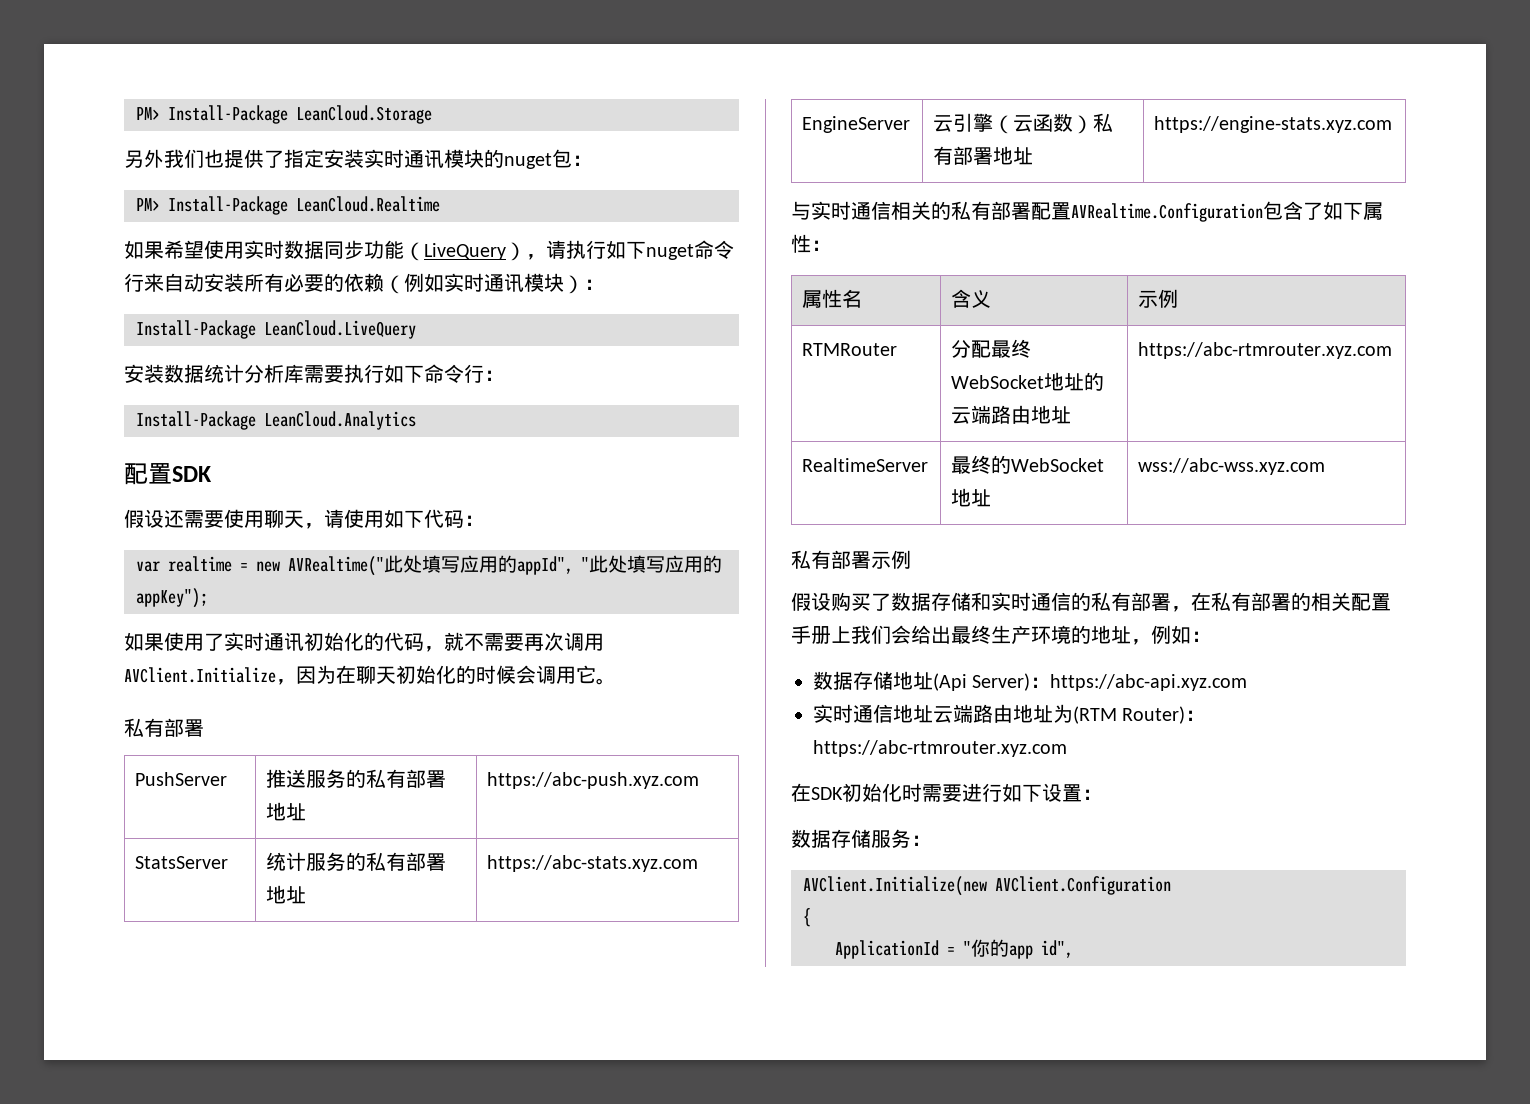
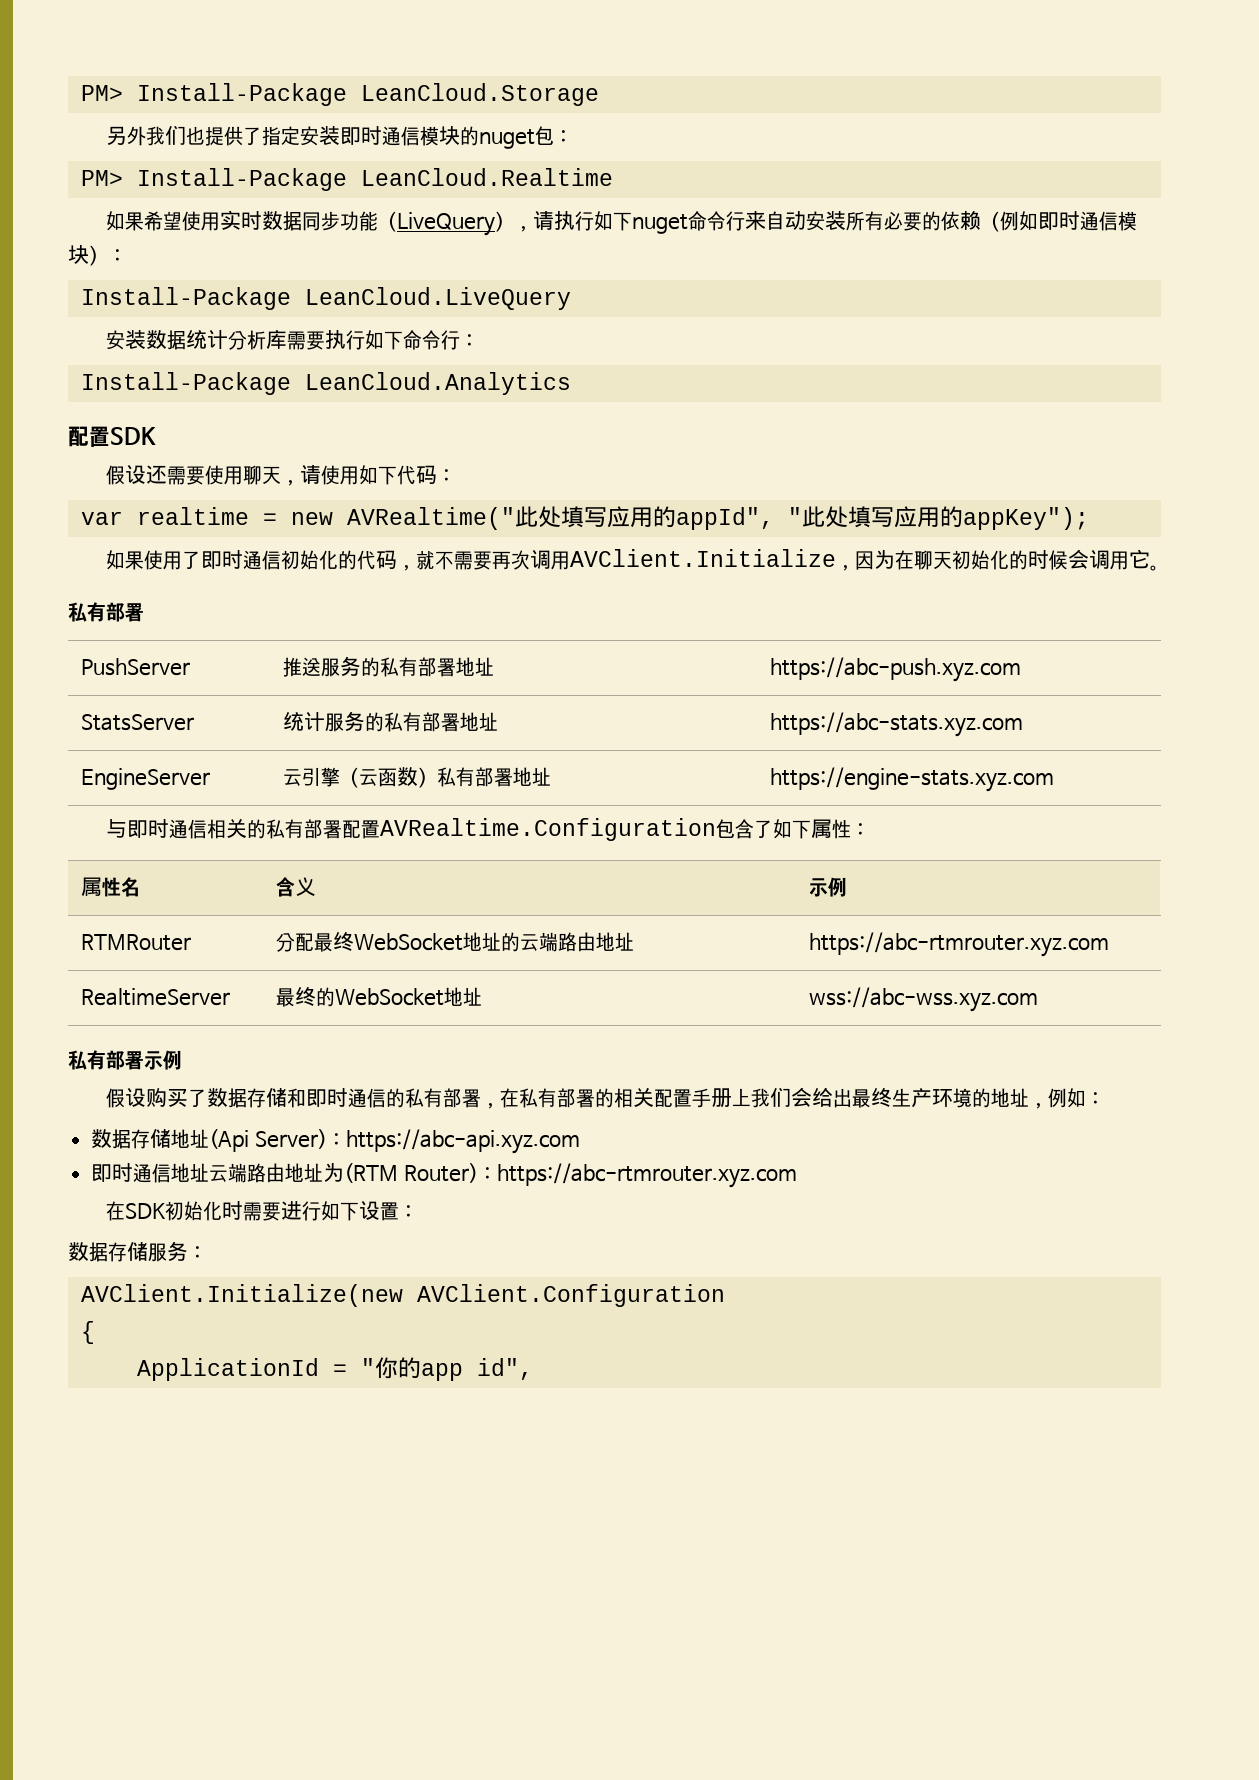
- 另外我们也提供了指定安装实时通讯模块的nuget包：
+ 另外我们也提供了指定安装即时通信模块的nuget包：
- 如果希望使用实时数据同步功能（LiveQuery），请执行如下nuget命令行来自动安装所有必要的依赖（例如实时通讯模块）：
+ 如果希望使用实时数据同步功能（LiveQuery），请执行如下nuget命令行来自动安装所有必要的依赖（例如即时通信模块）：
- 如果使用了实时通讯初始化的代码，就不需要再次调用AVClient.Initialize，因为在聊天初始化的时候会调用它。
+ 如果使用了即时通信初始化的代码，就不需要再次调用AVClient.Initialize，因为在聊天初始化的时候会调用它。
- 与实时通信相关的私有部署配置AVRealtime.Configuration包含了如下属性：
+ 与即时通信相关的私有部署配置AVRealtime.Configuration包含了如下属性：
- 假设购买了数据存储和实时通信的私有部署，在私有部署的相关配置手册上我们会给出最终生产环境的地址，例如：
+ 假设购买了数据存储和即时通信的私有部署，在私有部署的相关配置手册上我们会给出最终生产环境的地址，例如：
- 实时通信地址云端路由地址为(RTM Router)：https://abc-rtmrouter.xyz.com
+ 即时通信地址云端路由地址为(RTM Router)：https://abc-rtmrouter.xyz.com

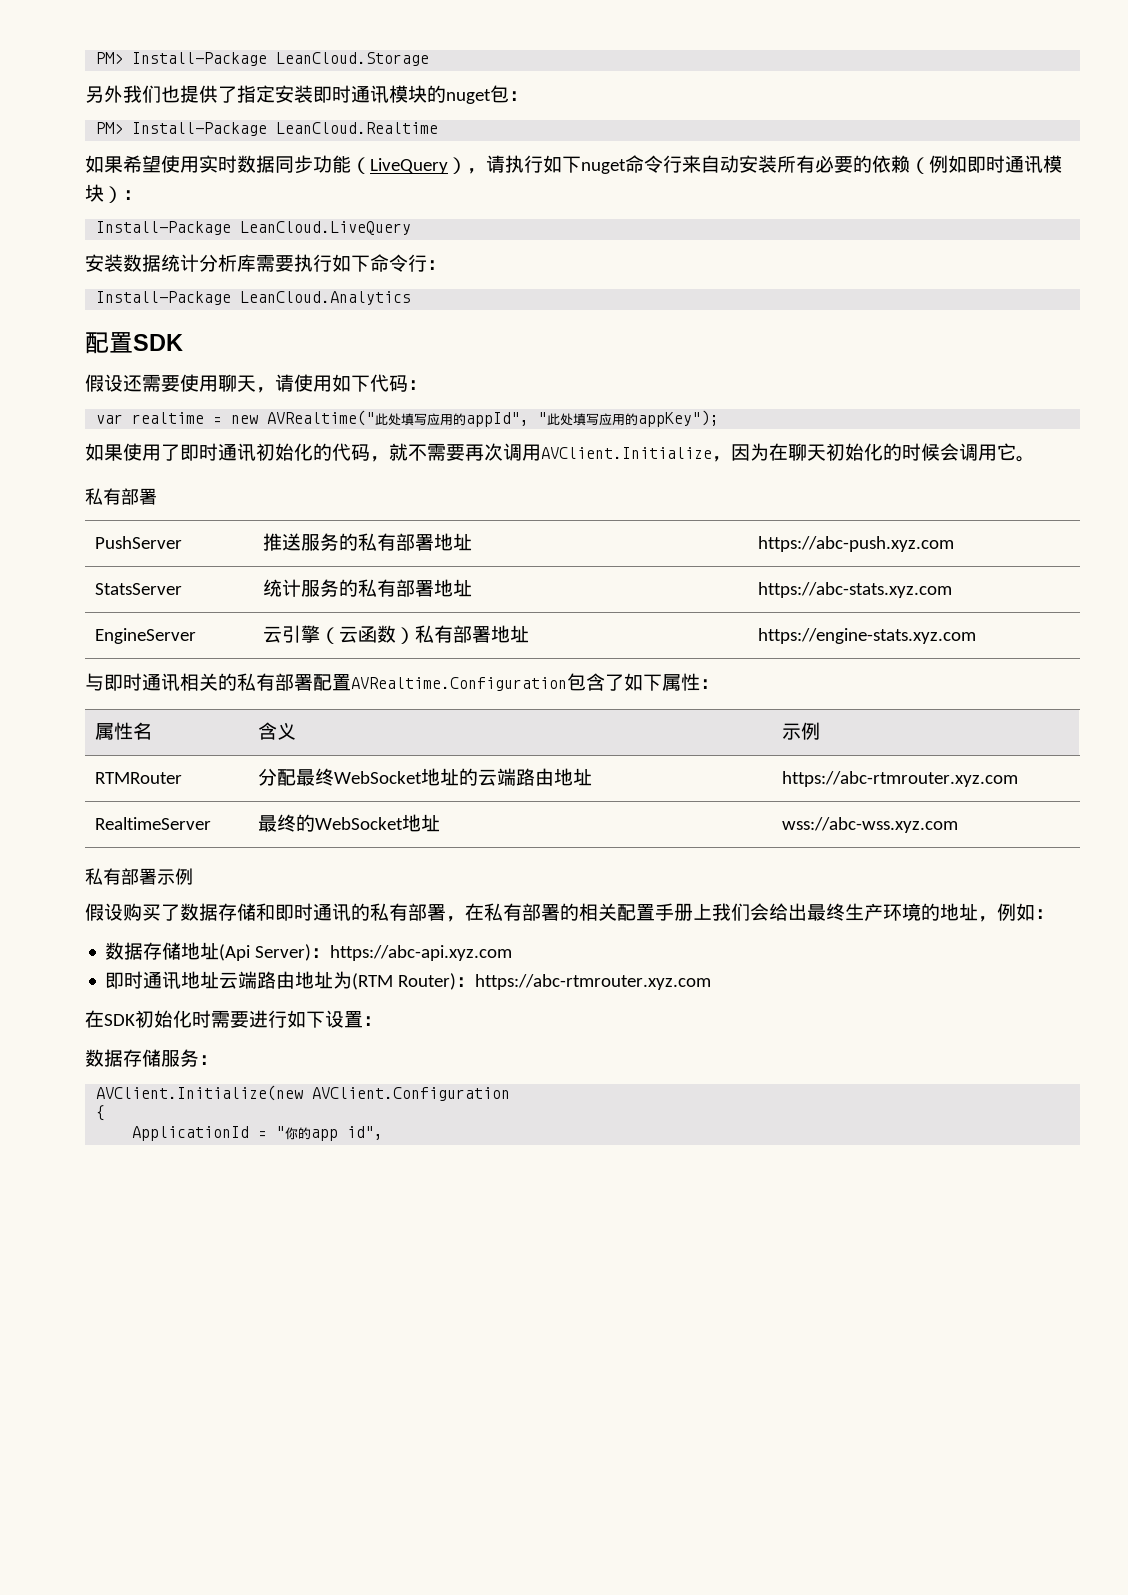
- 另外我们也提供了指定安装即时通信模块的nuget包：
+ 另外我们也提供了指定安装即时通讯模块的nuget包：
- 如果希望使用实时数据同步功能（LiveQuery），请执行如下nuget命令行来自动安装所有必要的依赖（例如即时通信模块）：
+ 如果希望使用实时数据同步功能（LiveQuery），请执行如下nuget命令行来自动安装所有必要的依赖（例如即时通讯模块）：
- 如果使用了即时通信初始化的代码，就不需要再次调用AVClient.Initialize，因为在聊天初始化的时候会调用它。
+ 如果使用了即时通讯初始化的代码，就不需要再次调用AVClient.Initialize，因为在聊天初始化的时候会调用它。
- 与即时通信相关的私有部署配置AVRealtime.Configuration包含了如下属性：
+ 与即时通讯相关的私有部署配置AVRealtime.Configuration包含了如下属性：
- 假设购买了数据存储和即时通信的私有部署，在私有部署的相关配置手册上我们会给出最终生产环境的地址，例如：
+ 假设购买了数据存储和即时通讯的私有部署，在私有部署的相关配置手册上我们会给出最终生产环境的地址，例如：
- 即时通信地址云端路由地址为(RTM Router)：https://abc-rtmrouter.xyz.com
+ 即时通讯地址云端路由地址为(RTM Router)：https://abc-rtmrouter.xyz.com

